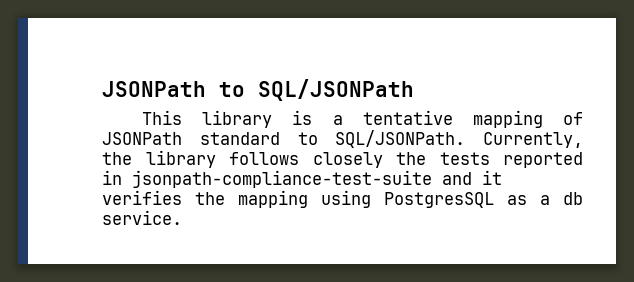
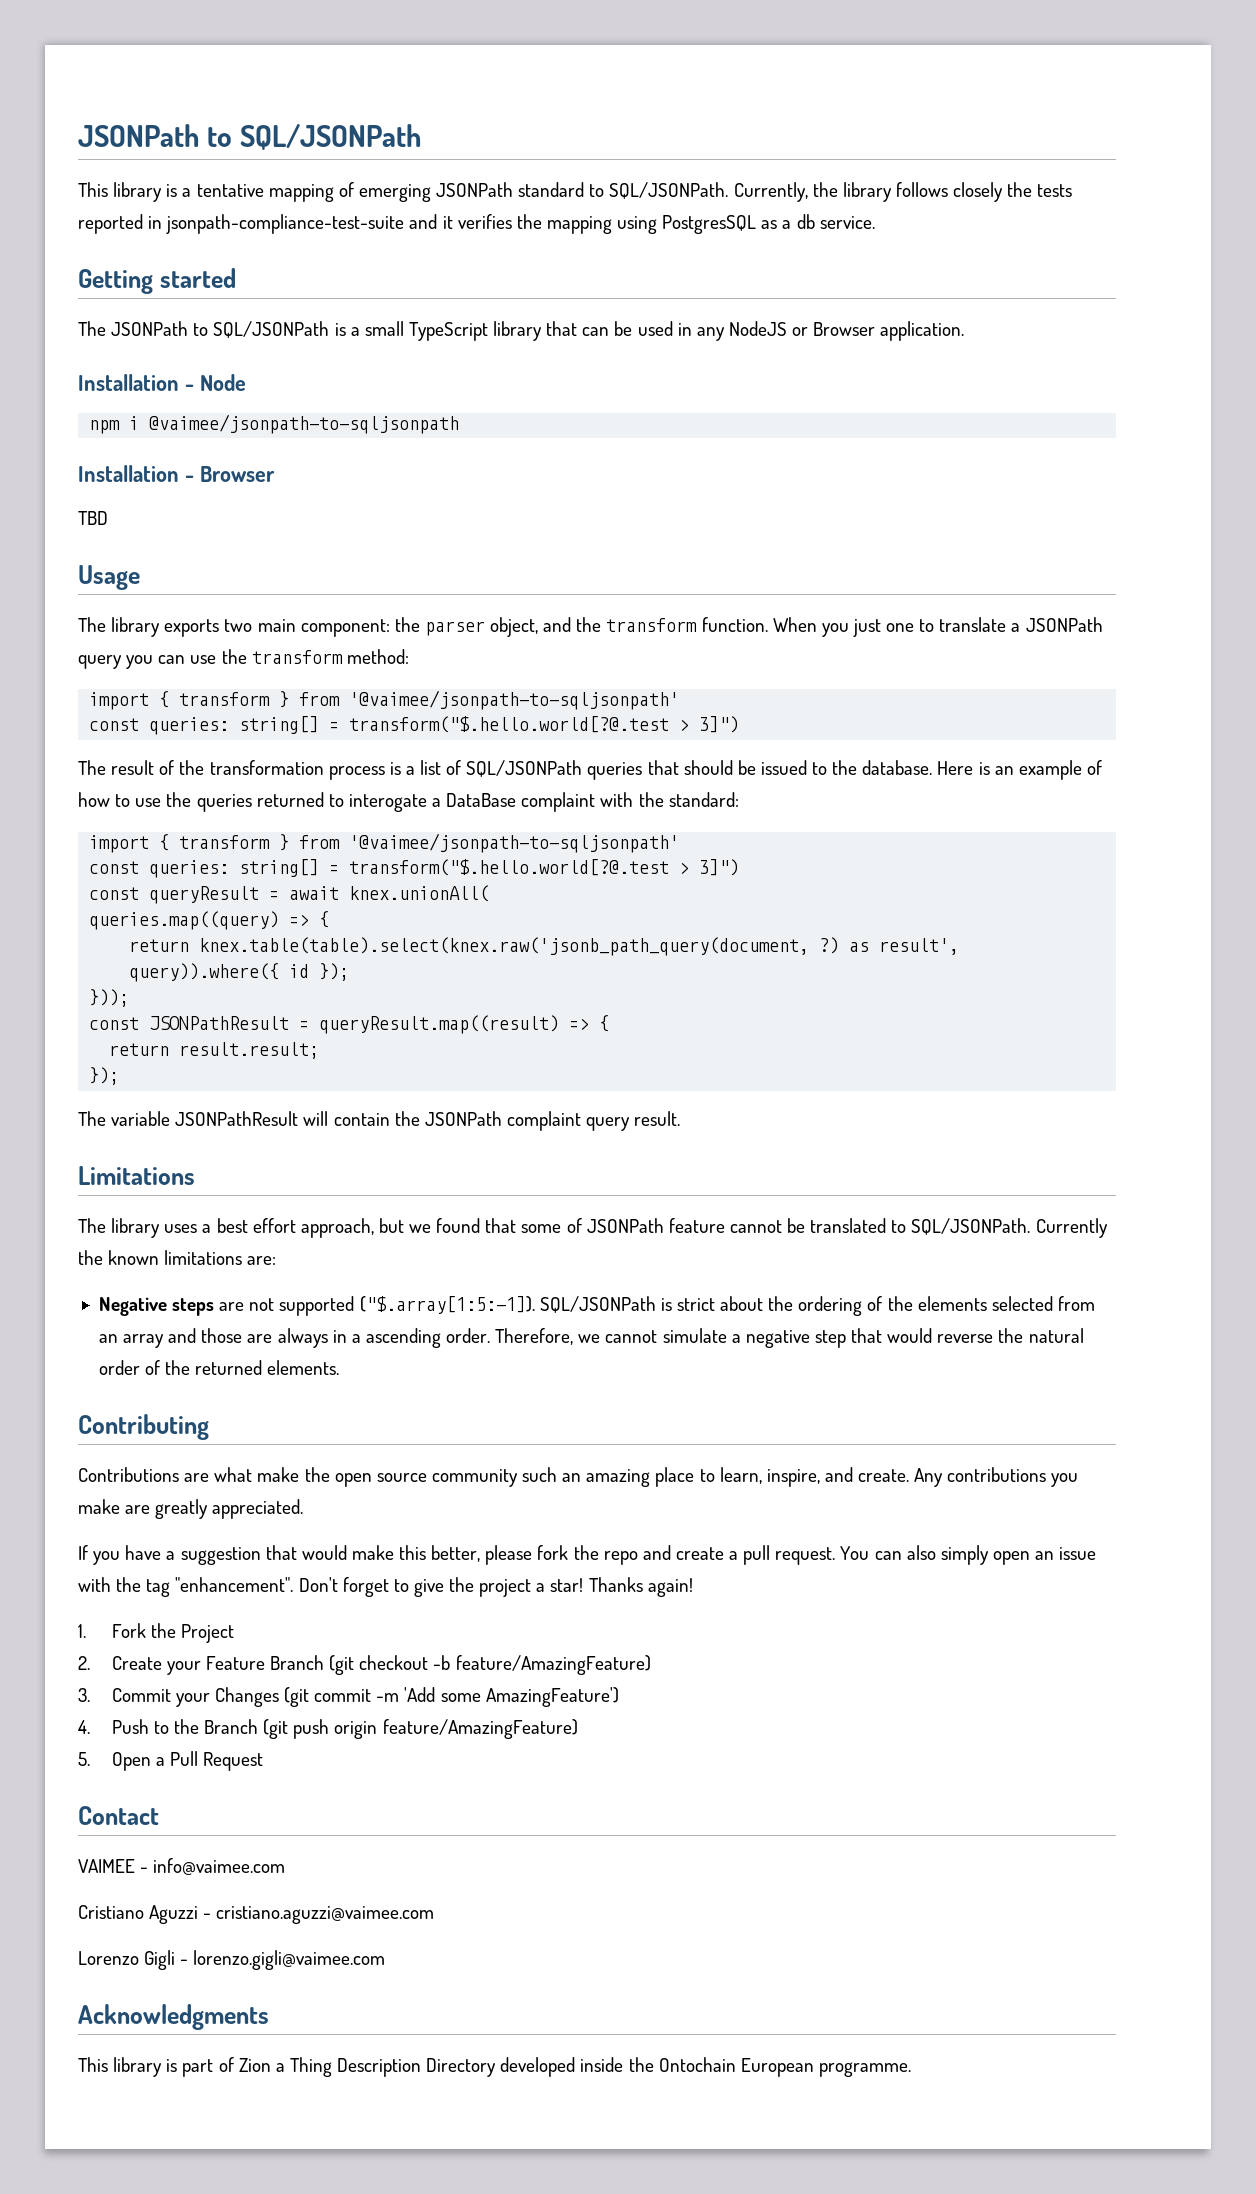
- This library is a tentative mapping of JSONPath standard to SQL/JSONPath.
+ This library is a tentative mapping of emerging JSONPath standard to SQL/JSONPath.
+ Getting started
+ The JSONPath to SQL/JSONPath is a small TypeScript library that can be used in any NodeJS or Browser application.
+ Installation - Node
+ npm i @vaimee/jsonpath-to-sqljsonpath
+ Installation - Browser
+ TBD
+ Usage
+ The library exports two main component: the parser object, and the transform function. When you just one to translate a JSONPath query you can use the transform method:
+ import { transform } from '@vaimee/jsonpath-to-sqljsonpath'
+ const queries: string[] = transform("$.hello.world[?@.test > 3]")
+ The result of the transformation process is a list of SQL/JSONPath queries that should be issued to the database. Here is an example of how to use the queries returned to interogate a DataBase complaint with the standard:
+ import { transform } from '@vaimee/jsonpath-to-sqljsonpath'
+ const queries: string[] = transform("$.hello.world[?@.test > 3]")
+ const queryResult = await knex.unionAll(
+ queries.map((query) => {
+ return knex.table(table).select(knex.raw('jsonb_path_query(document, ?) as result', query)).where({ id });
+ }));
+ const JSONPathResult = queryResult.map((result) => {
+ return result.result;
+ });
+ The variable JSONPathResult will contain the JSONPath complaint query result.
+ Limitations
+ The library uses a best effort approach, but we found that some of JSONPath feature cannot be translated to SQL/JSONPath. Currently the known limitations are:
+ Negative steps are not supported ("$.array[1:5:-1]). SQL/JSONPath is strict about the ordering of the elements selected from an array and those are always in a ascending order. Therefore, we cannot simulate a negative step that would reverse the natural order of the returned elements.
+ Contributing
+ Contributions are what make the open source community such an amazing place to learn, inspire, and create. Any contributions you make are greatly appreciated.
+ If you have a suggestion that would make this better, please fork the repo and create a pull request. You can also simply open an issue with the tag "enhancement". Don't forget to give the project a star! Thanks again!
+ 1. Fork the Project
+ 2. Create your Feature Branch (git checkout -b feature/AmazingFeature)
+ 3. Commit your Changes (git commit -m 'Add some AmazingFeature')
+ 4. Push to the Branch (git push origin feature/AmazingFeature)
+ 5. Open a Pull Request
+ Contact
+ VAIMEE - info@vaimee.com
+ Cristiano Aguzzi - cristiano.aguzzi@vaimee.com
+ Lorenzo Gigli - lorenzo.gigli@vaimee.com
+ Acknowledgments
+ This library is part of Zion a Thing Description Directory developed inside the Ontochain European programme.

